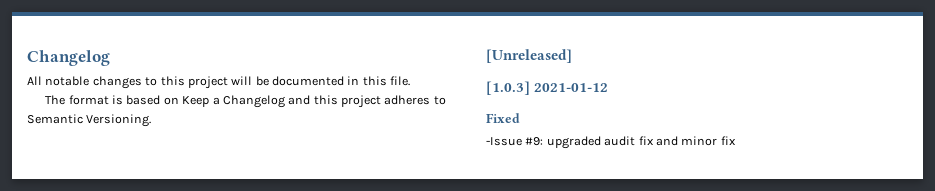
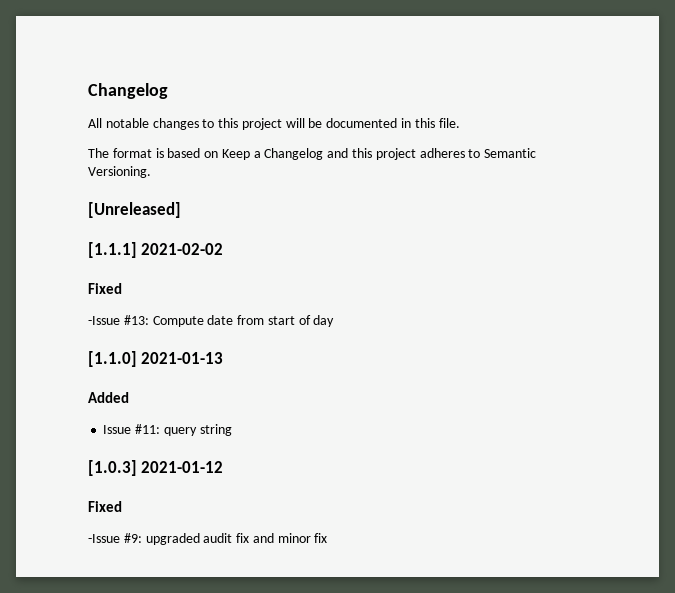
+ [1.1.1] 2021-02-02
+ Fixed
+ -Issue #13: Compute date from start of day
+ [1.1.0] 2021-01-13
+ Added
+ Issue #11: query string

